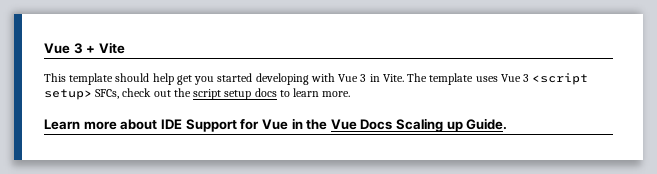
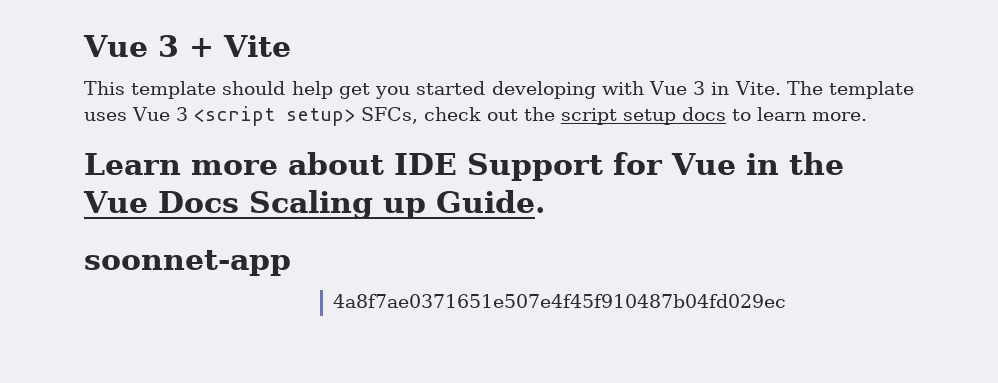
+ soonnet-app
+ 4a8f7ae0371651e507e4f45f910487b04fd029ec

